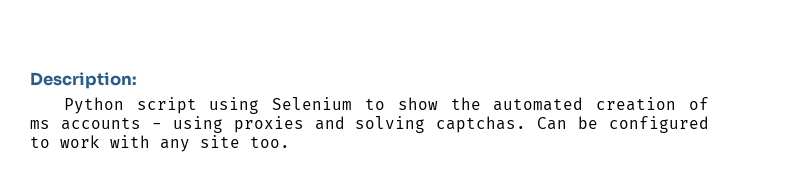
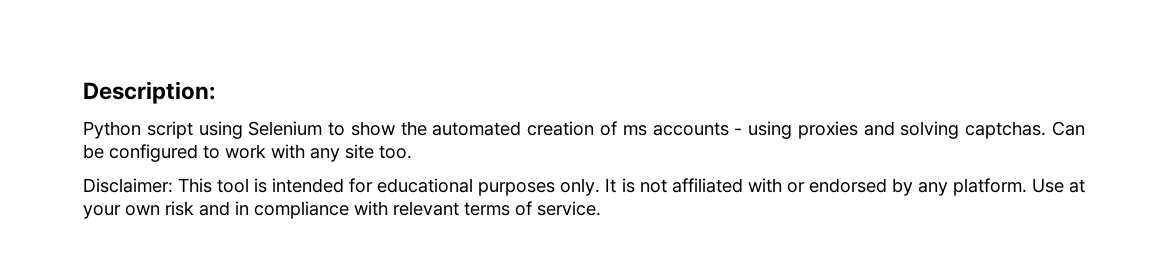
+ Disclaimer: This tool is intended for educational purposes only. It is not affiliated with or endorsed by any platform. Use at your own risk and in compliance with relevant terms of service.

